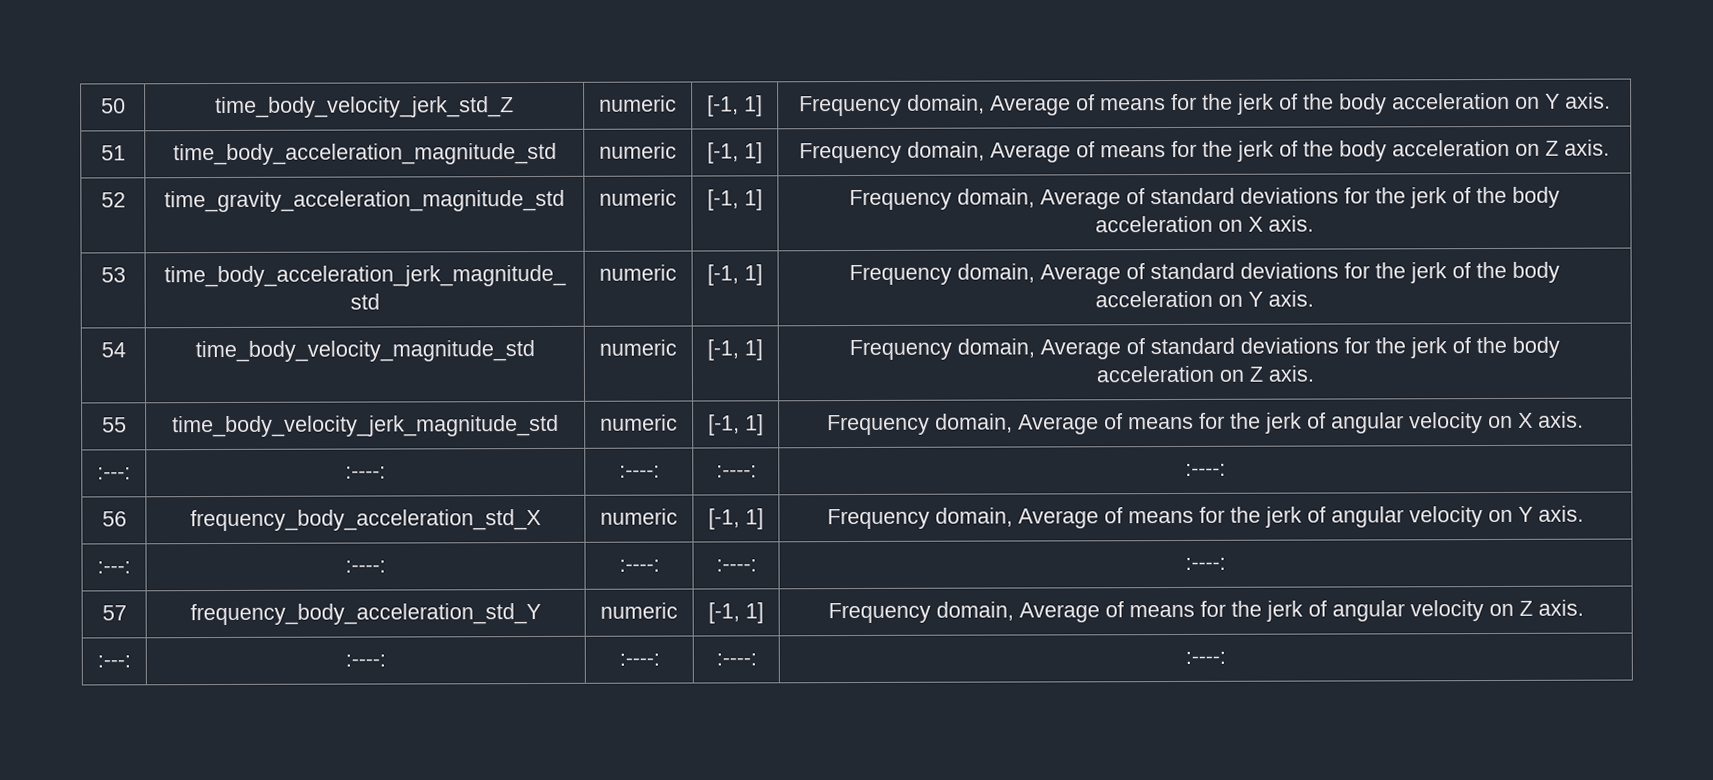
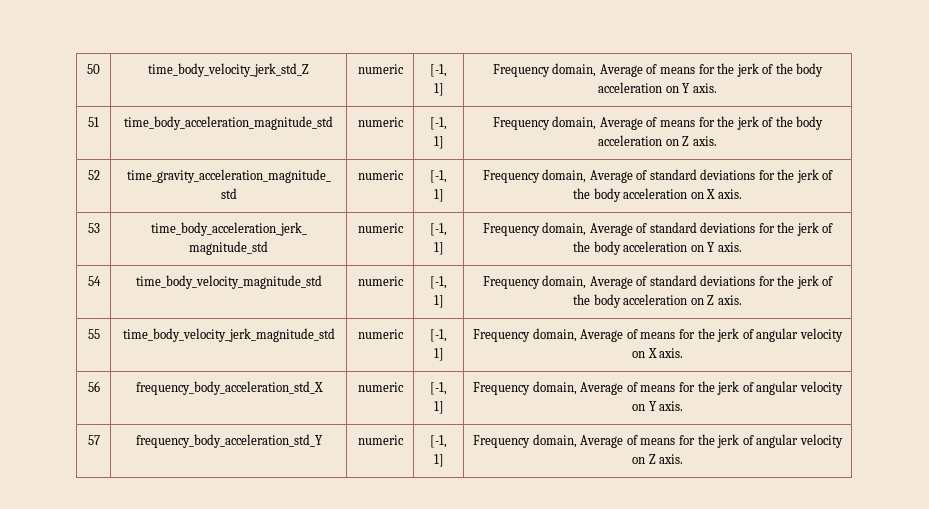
  55 | time_body_velocity_jerk_magnitude_std | numeric | [-1, 1] | Frequency domain, Average of means for the jerk of angular velocity on X axis.
- :---: | :----: | :----: | :----: | :----:
  56 | frequency_body_acceleration_std_X | numeric | [-1, 1] | Frequency domain, Average of means for the jerk of angular velocity on Y axis.
- :---: | :----: | :----: | :----: | :----:
  57 | frequency_body_acceleration_std_Y | numeric | [-1, 1] | Frequency domain, Average of means for the jerk of angular velocity on Z axis.
- :---: | :----: | :----: | :----: | :----:

